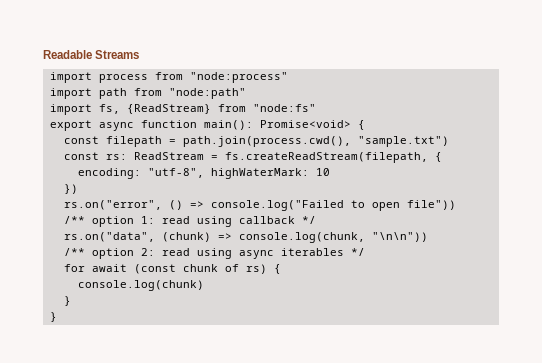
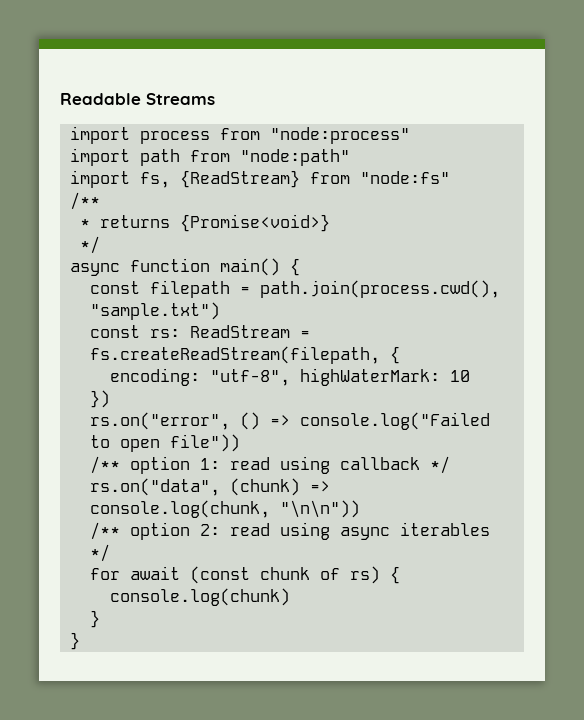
  import fs, {ReadStream} from "node:fs"
- export async function main(): Promise<void> {
+ /**
+ * returns {Promise<void>}
+ */
+ async function main() {

